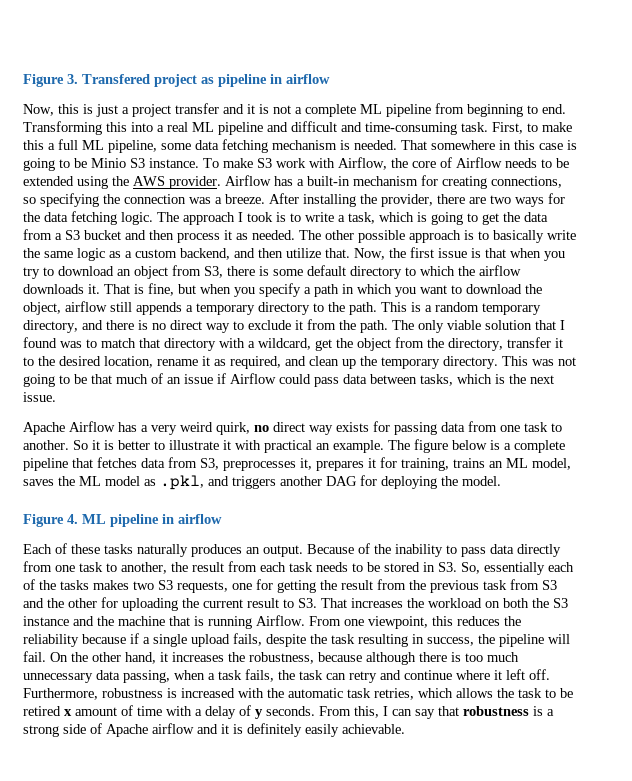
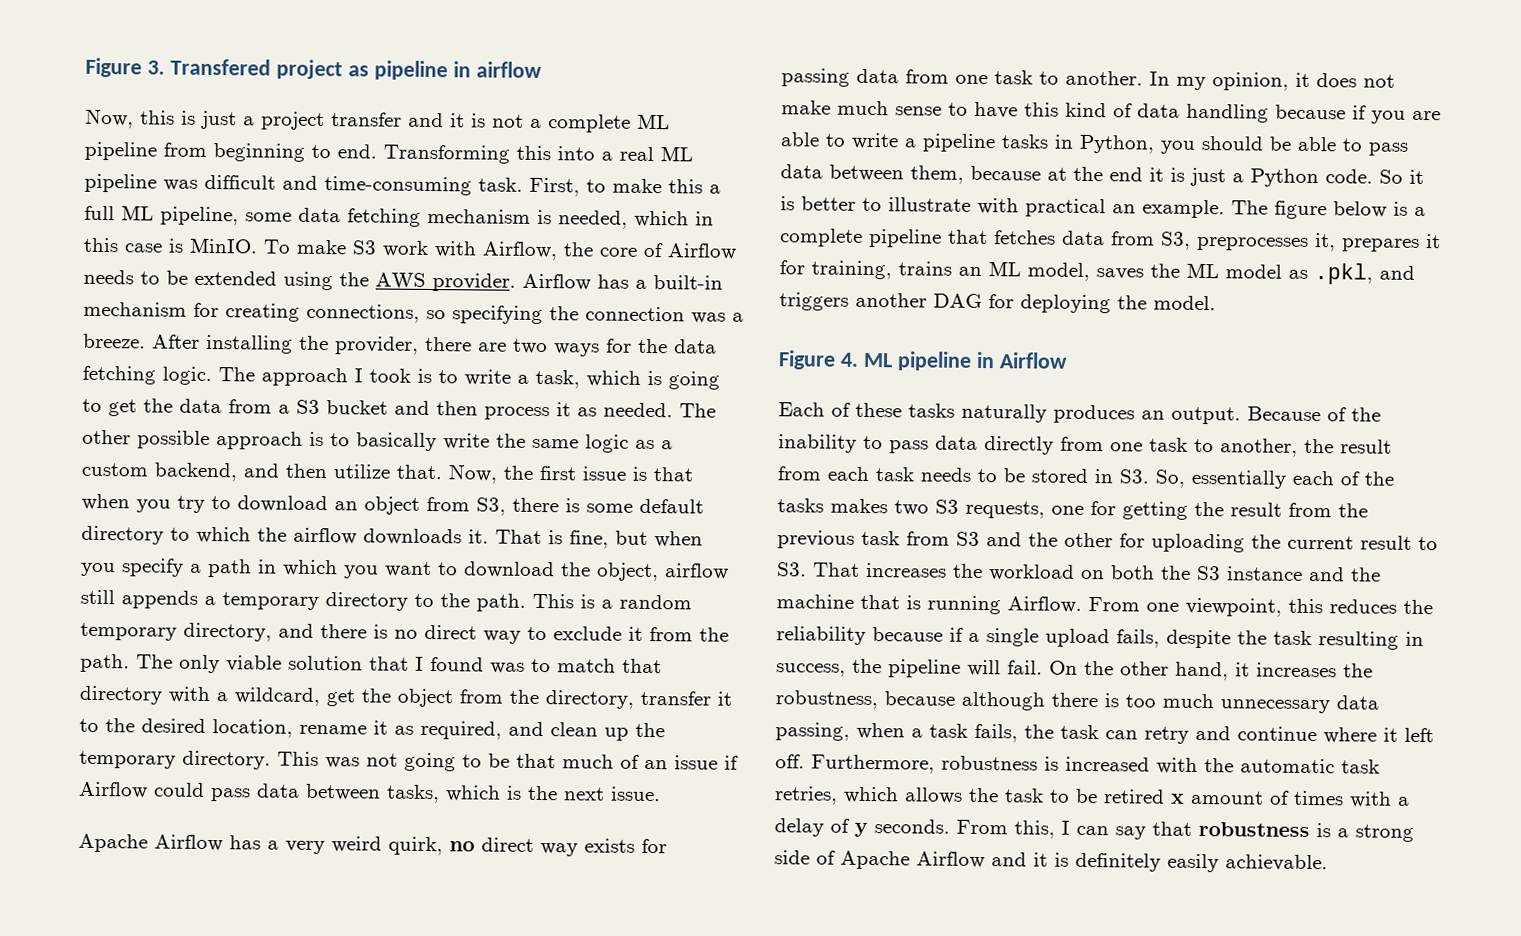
- Transforming this into a real ML pipeline and difficult and time-consuming task.
+ Transforming this into a real ML pipeline was difficult and time-consuming task.
- First, to make this a full ML pipeline, some data fetching mechanism is needed. That somewhere in this case is going to be Minio S3 instance.
+ First, to make this a full ML pipeline, some data fetching mechanism is needed, which in this case is MinIO.
+ In my opinion, it does not make much sense to have this kind of data handling because if you are able to write a pipeline tasks in Python, you should be able to pass data between them, because at the end it is just a Python code.
- So it is better to illustrate it with practical an example.
+ So it is better to illustrate with practical an example.
- Figure 4. ML pipeline in airflow
+ Figure 4. ML pipeline in Airflow
- Furthermore, robustness is increased with the automatic task retries, which allows the task to be retired x amount of time with a delay of y seconds.
+ Furthermore, robustness is increased with the automatic task retries, which allows the task to be retired x amount of times with a delay of y seconds.
- From this, I can say that robustness is a strong side of Apache airflow and it is definitely easily achievable.
+ From this, I can say that robustness is a strong side of Apache Airflow and it is definitely easily achievable.

